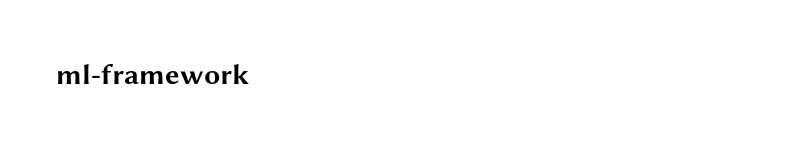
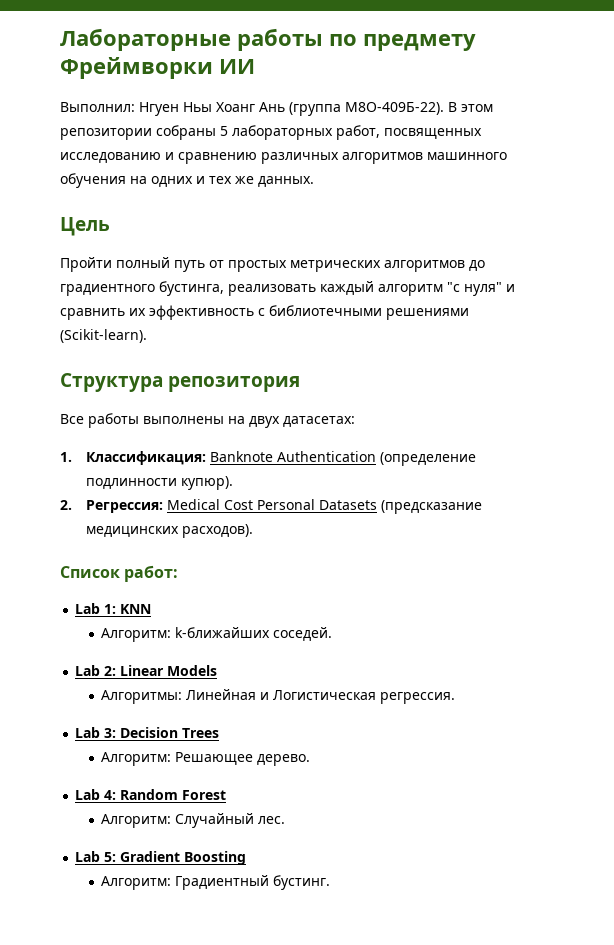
- ml-framework
+ Лабораторные работы по предмету Фреймворки ИИ
+ Выполнил: Нгуен Ньы Хоанг Ань (группа М8О-409Б-22). В этом репозитории собраны 5 лабораторных работ, посвященных исследованию и сравнению различных алгоритмов машинного обучения на одних и тех же данных.
+ Цель
+ Пройти полный путь от простых метрических алгоритмов до градиентного бустинга, реализовать каждый алгоритм "с нуля" и сравнить их эффективность с библиотечными решениями (Scikit-learn).
+ Структура репозитория
+ Все работы выполнены на двух датасетах:
+ 1. Классификация: Banknote Authentication (определение подлинности купюр).
+ 2. Регрессия: Medical Cost Personal Datasets (предсказание медицинских расходов).
+ Список работ:
+ Lab 1: KNN
+ Алгоритм: k-ближайших соседей.
+ Lab 2: Linear Models
+ Алгоритмы: Линейная и Логистическая регрессия.
+ Lab 3: Decision Trees
+ Алгоритм: Решающее дерево.
+ Lab 4: Random Forest
+ Алгоритм: Случайный лес.
+ Lab 5: Gradient Boosting
+ Алгоритм: Градиентный бустинг.

